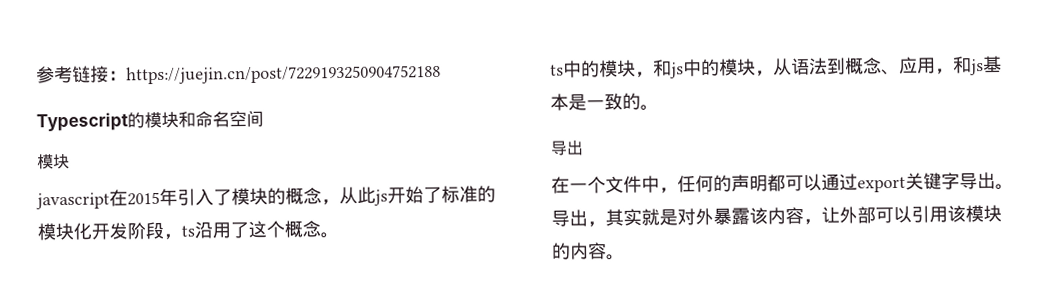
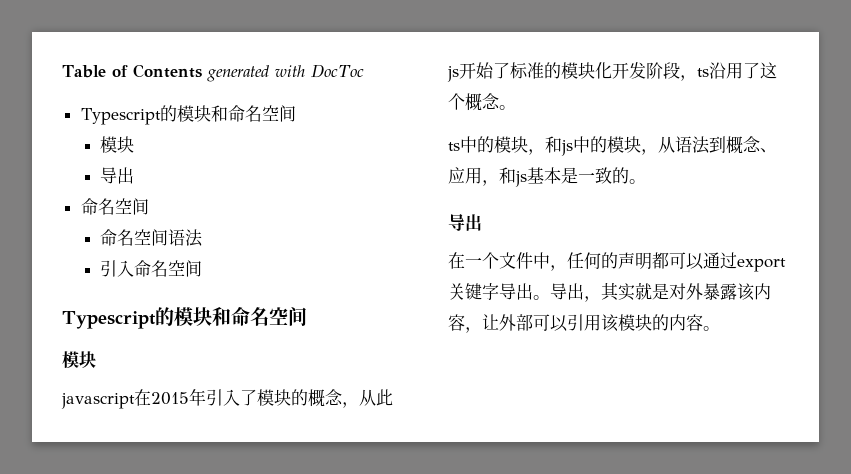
- 参考链接：https://juejin.cn/post/7229193250904752188
+ Table of Contents generated with DocToc
+ Typescript的模块和命名空间
+ 模块
+ 导出
+ 命名空间
+ 命名空间语法
+ 引入命名空间

